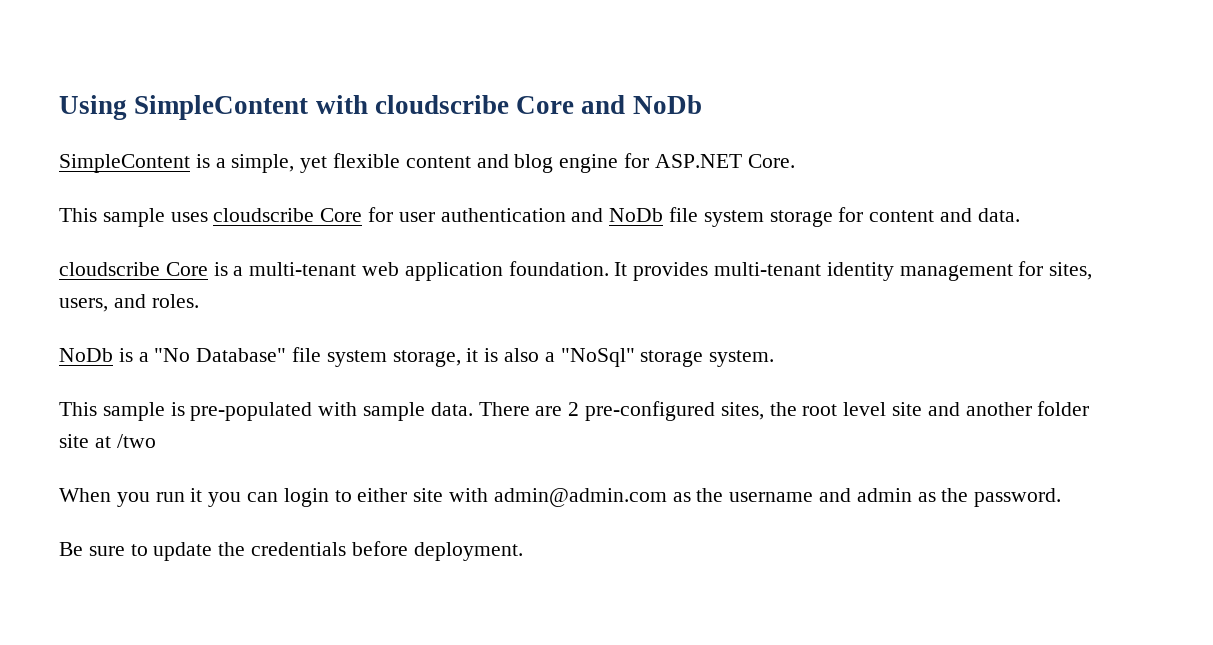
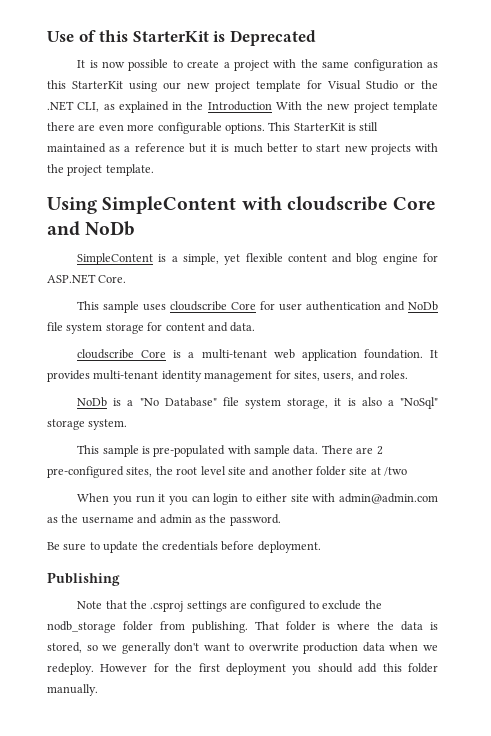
+ Use of this StarterKit is Deprecated
+ It is now possible to create a project with the same configuration as this StarterKit using our new project template for Visual Studio or the .NET CLI, as explained in the Introduction With the new project template there are even more configurable options. This StarterKit is still maintained as a reference but it is much better to start new projects with the project template.
+ Publishing
+ Note that the .csproj settings are configured to exclude the nodb_storage folder from publishing. That folder is where the data is stored, so we generally don't want to overwrite production data when we redeploy. However for the first deployment you should add this folder manually.

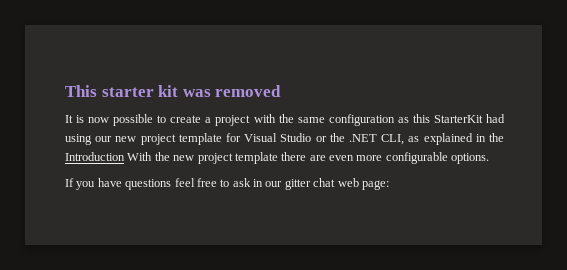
- Use of this StarterKit is Deprecated
+ This starter kit was removed
- It is now possible to create a project with the same configuration as this StarterKit using our new project template for Visual Studio or the .NET CLI, as explained in the Introduction With the new project template there are even more configurable options. This StarterKit is still maintained as a reference but it is much better to start new projects with the project template.
- Using SimpleContent with cloudscribe Core and NoDb
- SimpleContent is a simple, yet flexible content and blog engine for ASP.NET Core.
- This sample uses cloudscribe Core for user authentication and NoDb file system storage for content and data.
- cloudscribe Core is a multi-tenant web application foundation. It provides multi-tenant identity management for sites, users, and roles.
- NoDb is a "No Database" file system storage, it is also a "NoSql" storage system.
- This sample is pre-populated with sample data. There are 2 pre-configured sites, the root level site and another folder site at /two
- When you run it you can login to either site with admin@admin.com as the username and admin as the password.
- Be sure to update the credentials before deployment.
- Publishing
- Note that the .csproj settings are configured to exclude the nodb_storage folder from publishing. That folder is where the data is stored, so we generally don't want to overwrite production data when we redeploy. However for the first deployment you should add this folder manually.
+ It is now possible to create a project with the same configuration as this StarterKit had using our new project template for Visual Studio or the .NET CLI, as explained in the Introduction With the new project template there are even more configurable options.
+ If you have questions feel free to ask in our gitter chat web page:

